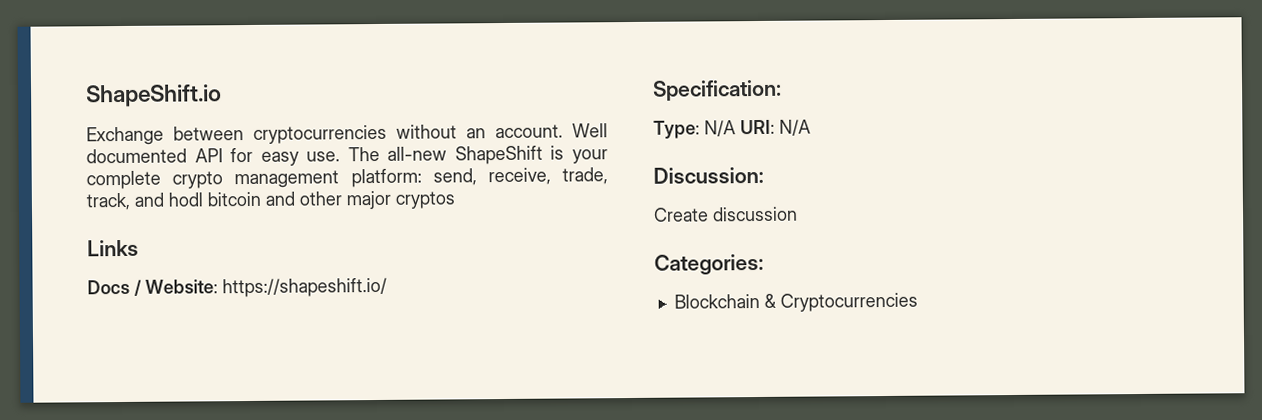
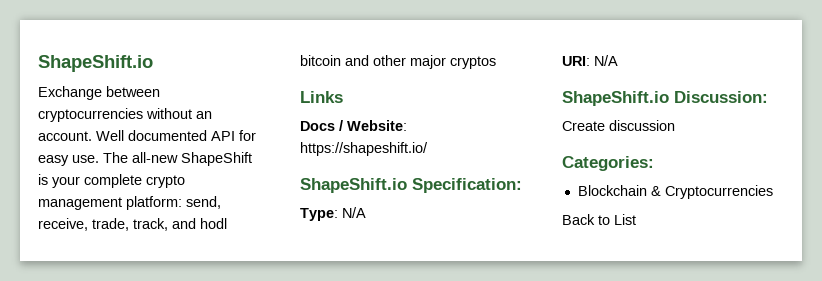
- Specification:
+ ShapeShift.io Specification:
- Type: N/A URI: N/A
+ Type: N/A
+ URI: N/A
- Discussion:
+ ShapeShift.io Discussion:
+ Back to List

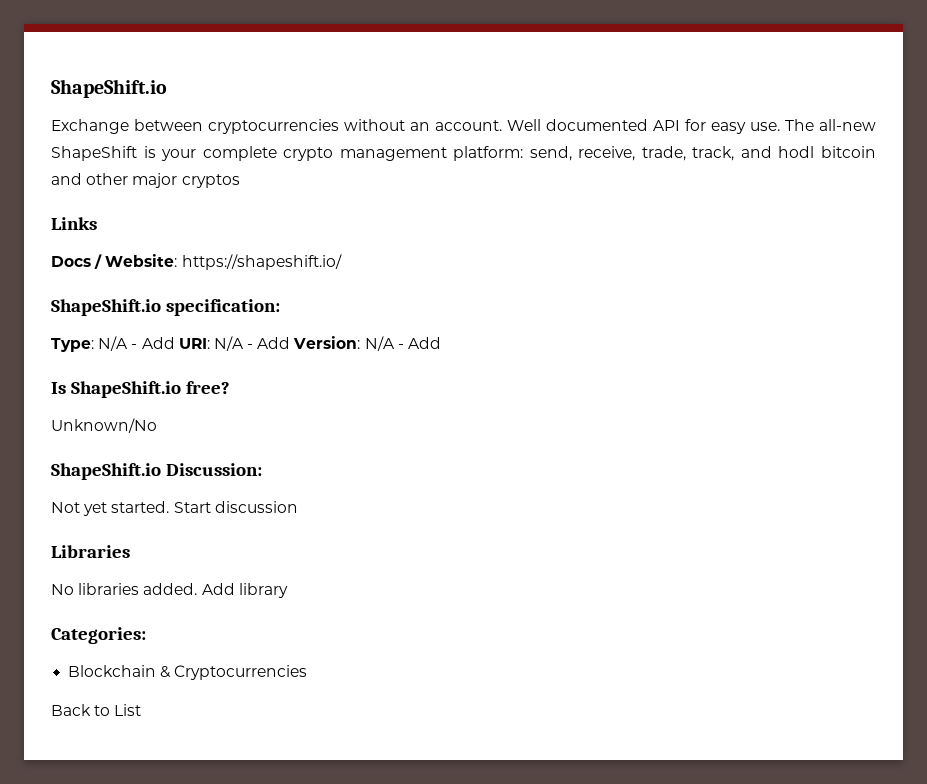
- ShapeShift.io Specification:
+ ShapeShift.io specification:
- Type: N/A
- URI: N/A
+ Type: N/A - Add URI: N/A - Add Version: N/A - Add
+ Is ShapeShift.io free?
+ Unknown/No
  ShapeShift.io Discussion:
- Create discussion
+ Not yet started. Start discussion
+ Libraries
+ No libraries added. Add library

